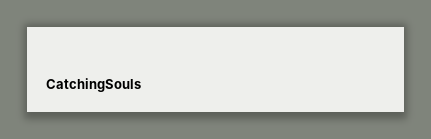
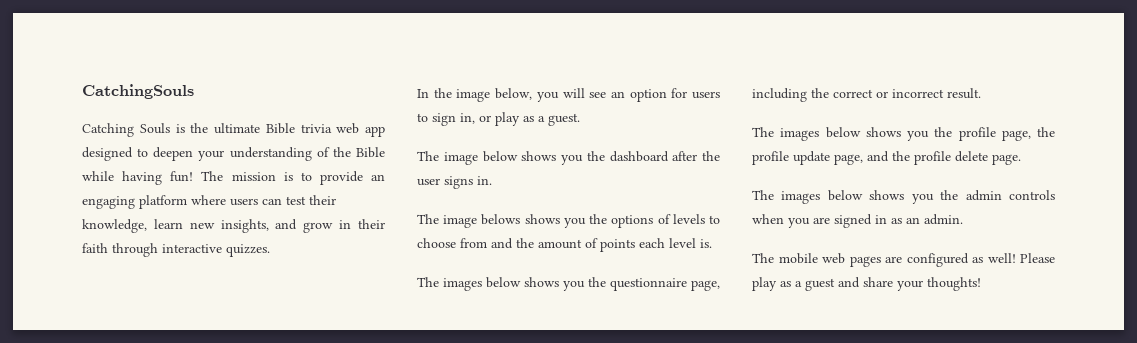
+ Catching Souls is the ultimate Bible trivia web app designed to deepen your understanding of the Bible while having fun! The mission is to provide an engaging platform where users can test their knowledge, learn new insights, and grow in their faith through interactive quizzes.
+ In the image below, you will see an option for users to sign in, or play as a guest.
+ The image below shows you the dashboard after the user signs in.
+ The image belows shows you the options of levels to choose from and the amount of points each level is.
+ The images below shows you the questionnaire page, including the correct or incorrect result.
+ The images below shows you the profile page, the profile update page, and the profile delete page.
+ The images below shows you the admin controls when you are signed in as an admin.
+ The mobile web pages are configured as well! Please play as a guest and share your thoughts!

